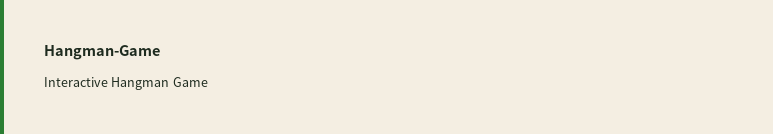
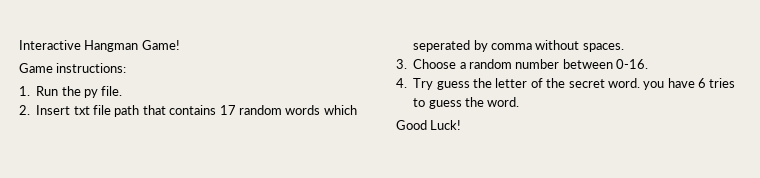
- Hangman-Game
- Interactive Hangman Game
+ Interactive Hangman Game!
+ Game instructions:
+ 1. Run the py file.
+ 2. Insert txt file path that contains 17 random words which seperated by comma without spaces.
+ 3. Choose a random number between 0-16.
+ 4. Try guess the letter of the secret word. you have 6 tries to guess the word.
+ Good Luck!

